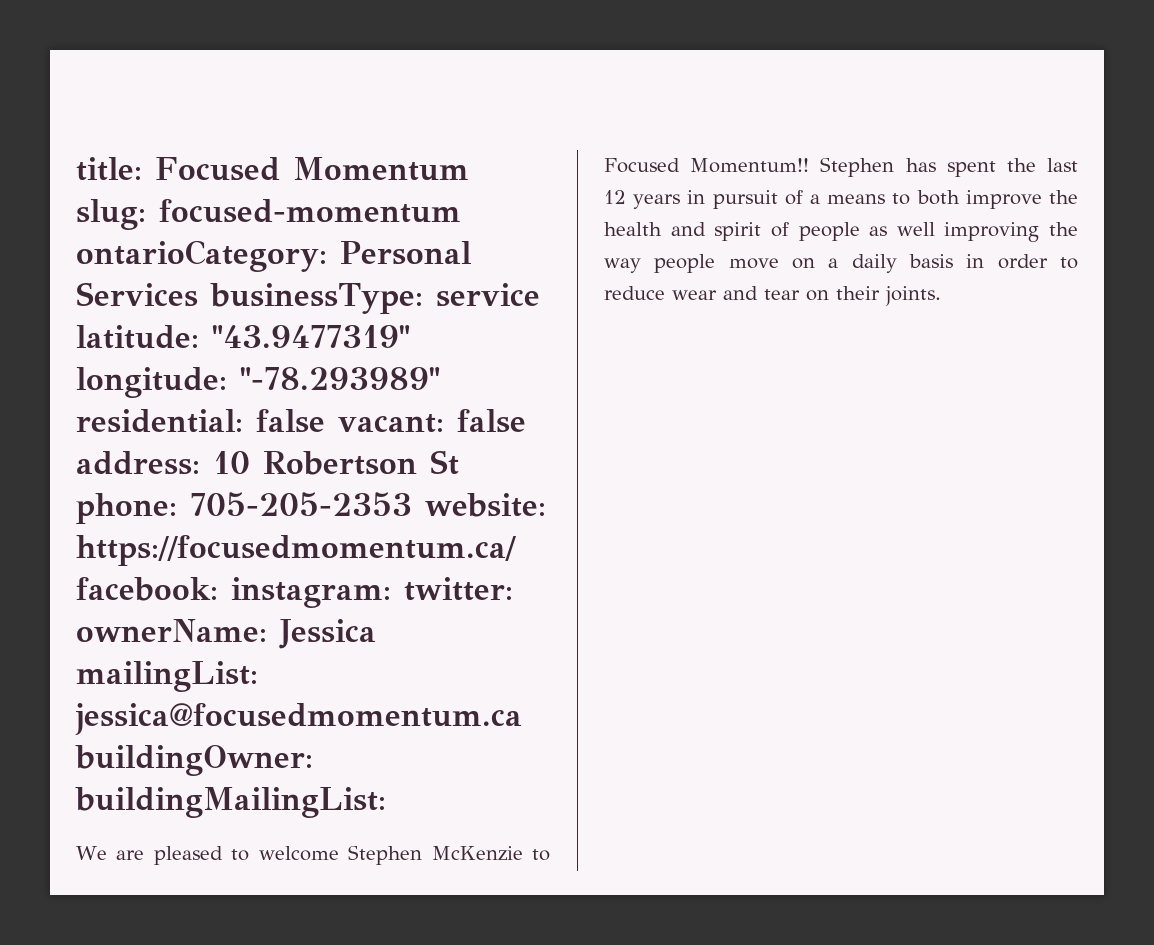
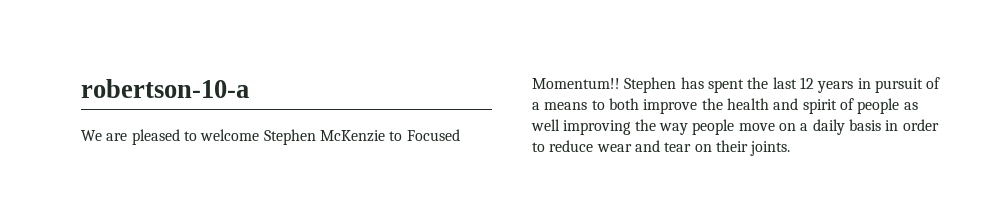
- title: Focused Momentum slug: focused-momentum ontarioCategory: Personal Services businessType: service latitude: "43.9477319" longitude: "-78.293989" residential: false vacant: false address: 10 Robertson St phone: 705-205-2353 website: https://focusedmomentum.ca/ facebook: instagram: twitter: ownerName: Jessica mailingList: jessica@focusedmomentum.ca buildingOwner: buildingMailingList:
+ robertson-10-a

